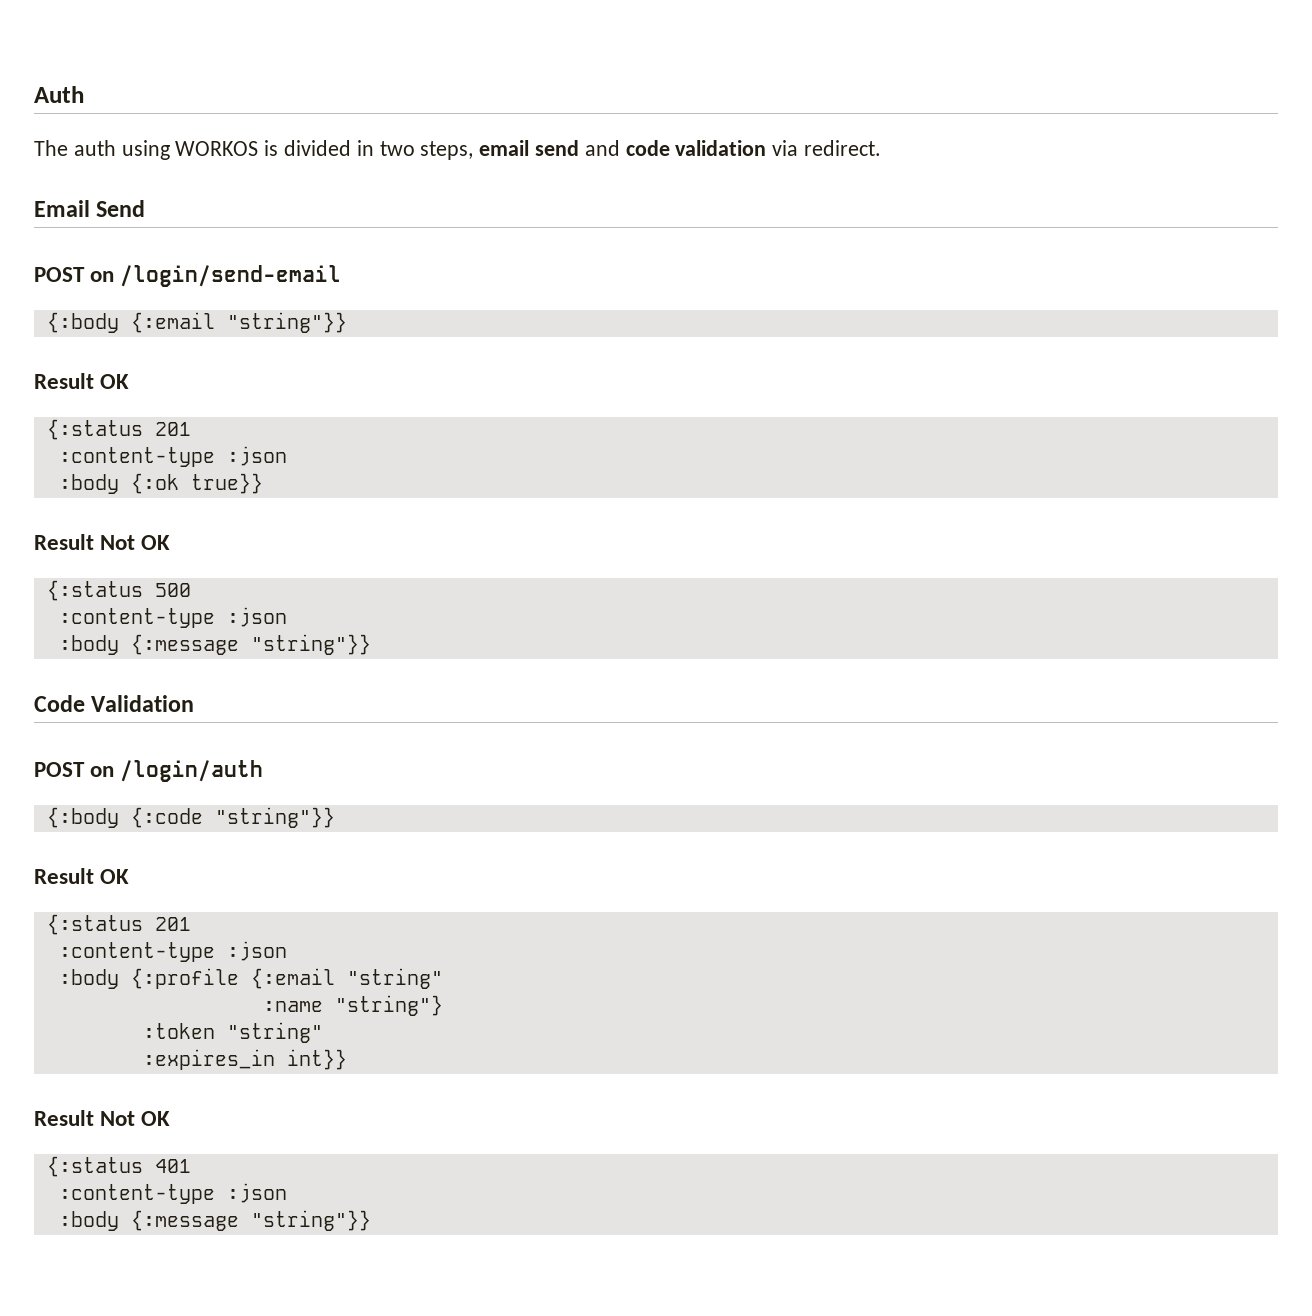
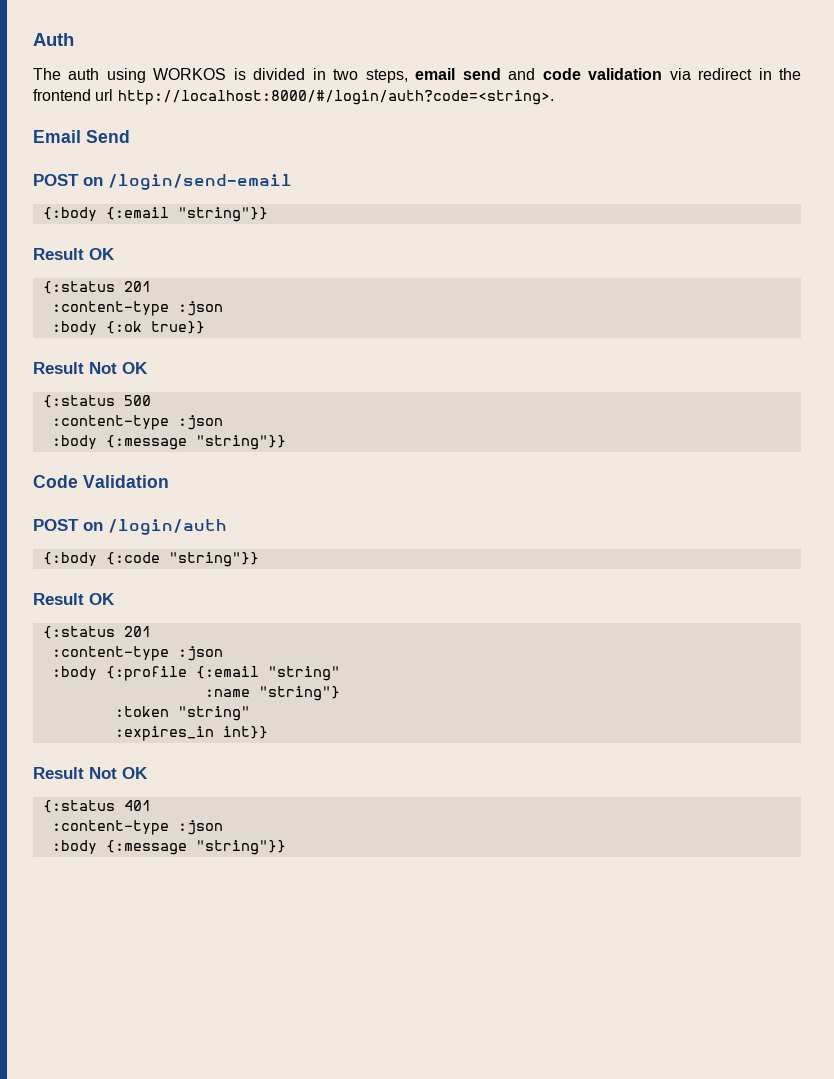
- The auth using WORKOS is divided in two steps, email send and code validation via redirect.
+ The auth using WORKOS is divided in two steps, email send and code validation via redirect in the frontend url http://localhost:8000/#/login/auth?code=<string>.

